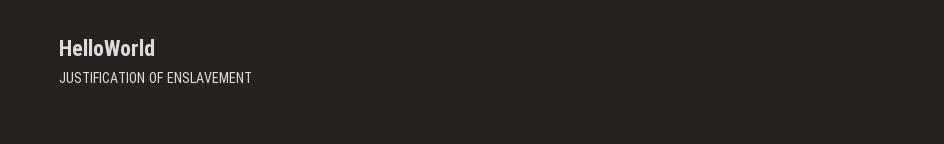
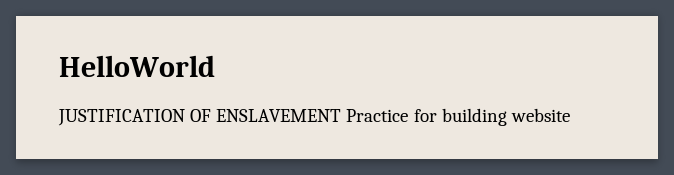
- JUSTIFICATION OF ENSLAVEMENT
+ JUSTIFICATION OF ENSLAVEMENT Practice for building website

